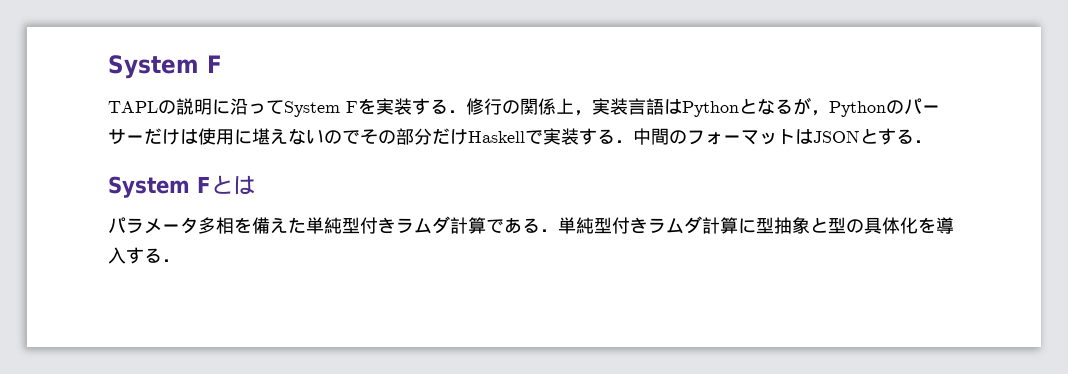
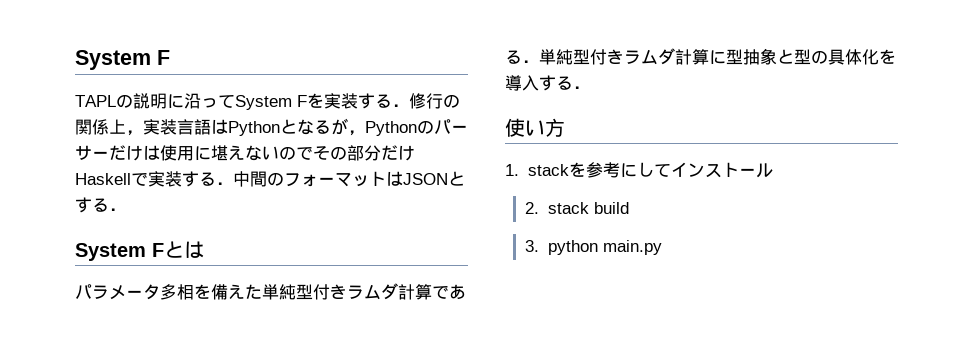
+ 使い方
+ 1. stackを参考にしてインストール
+ 2. stack build
+ 3. python main.py

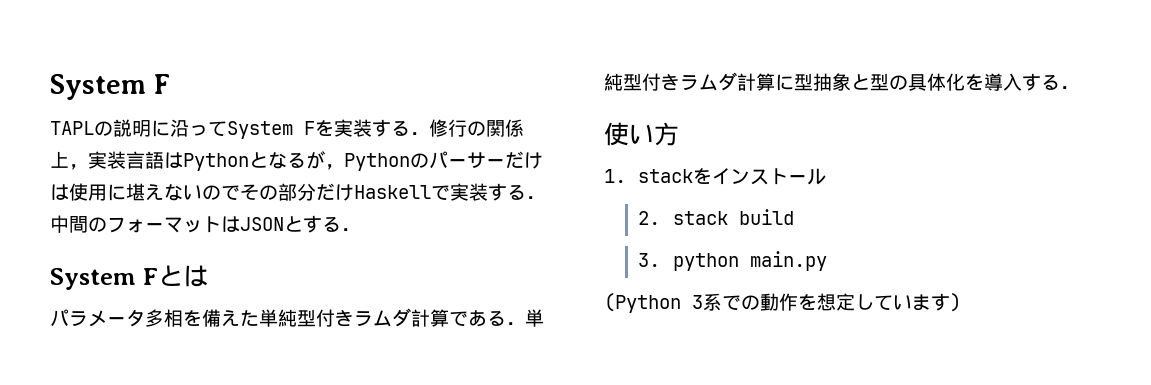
- 1. stackを参考にしてインストール
+ 1. stackをインストール
+ (Python 3系での動作を想定しています)

